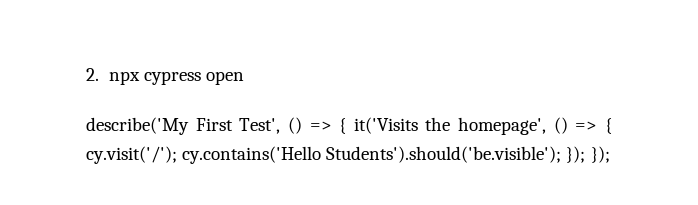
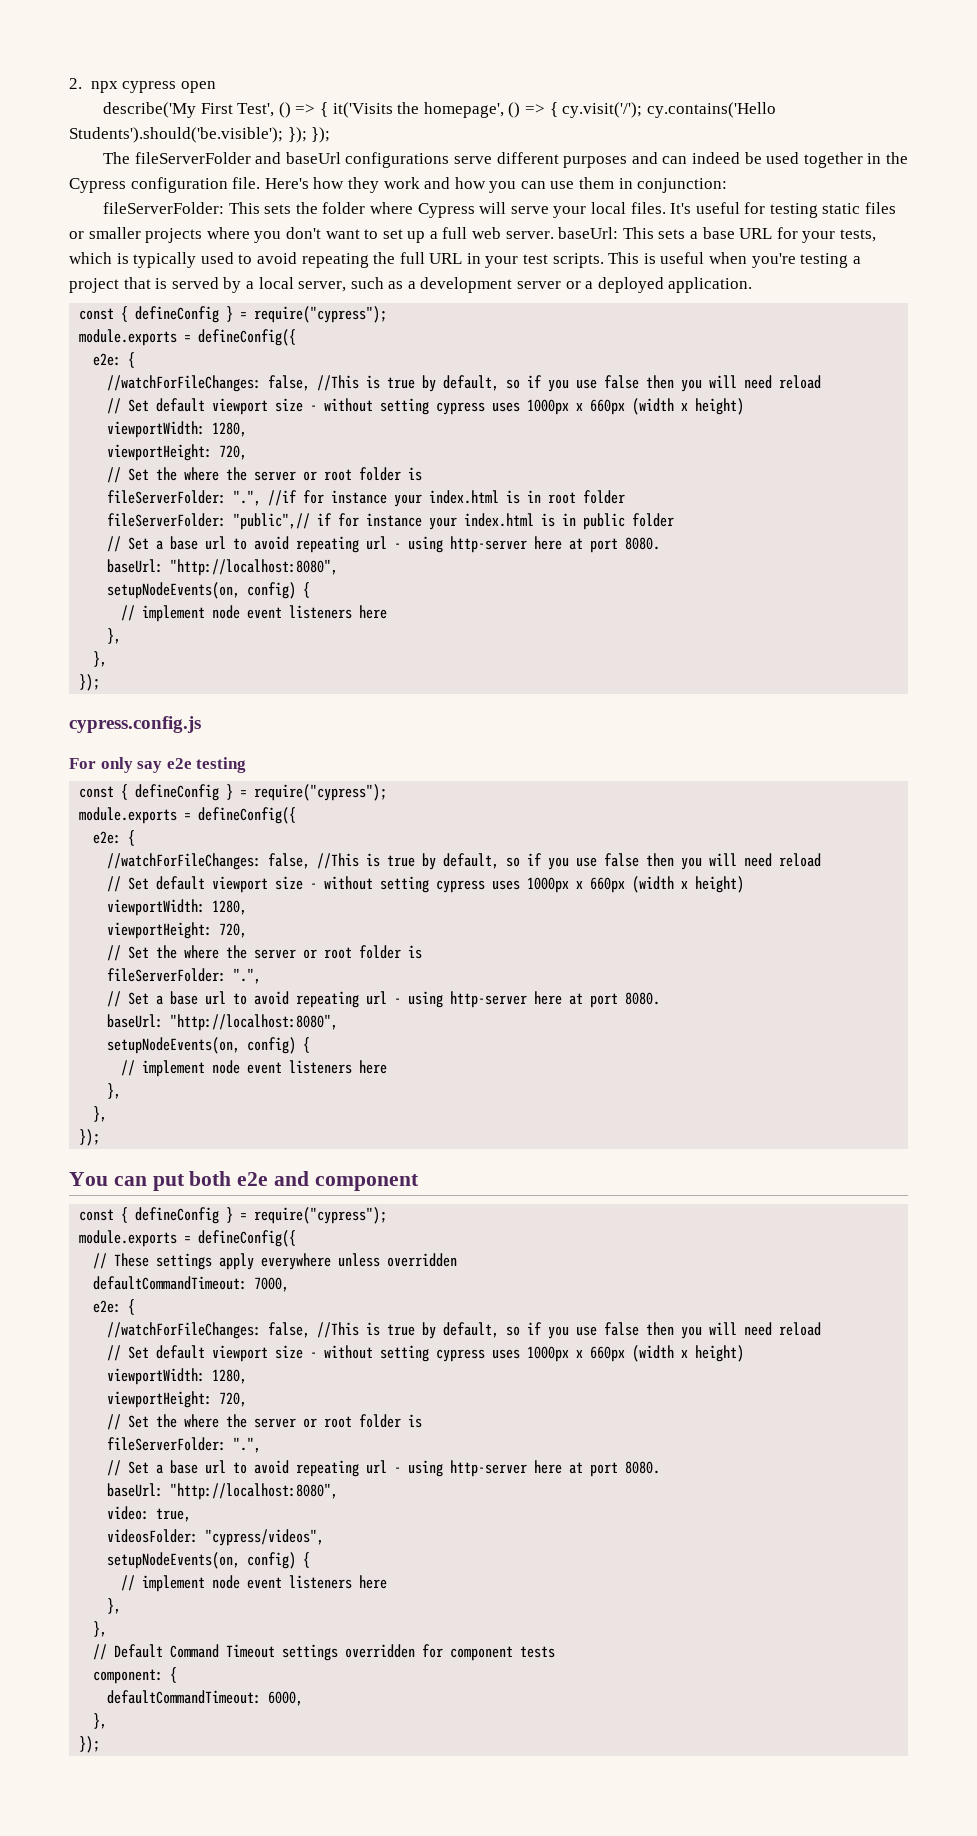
+ The fileServerFolder and baseUrl configurations serve different purposes and can indeed be used together in the Cypress configuration file. Here's how they work and how you can use them in conjunction:
+ fileServerFolder: This sets the folder where Cypress will serve your local files. It's useful for testing static files or smaller projects where you don't want to set up a full web server. baseUrl: This sets a base URL for your tests, which is typically used to avoid repeating the full URL in your test scripts. This is useful when you're testing a project that is served by a local server, such as a development server or a deployed application.
+ const { defineConfig } = require("cypress");
+ module.exports = defineConfig({
+ e2e: {
+ //watchForFileChanges: false, //This is true by default, so if you use false then you will need reload
+ // Set default viewport size - without setting cypress uses 1000px x 660px (width x height)
+ viewportWidth: 1280,
+ viewportHeight: 720,
+ // Set the where the server or root folder is
+ fileServerFolder: ".", //if for instance your index.html is in root folder
+ fileServerFolder: "public",// if for instance your index.html is in public folder
+ // Set a base url to avoid repeating url - using http-server here at port 8080.
+ baseUrl: "http://localhost:8080",
+ setupNodeEvents(on, config) {
+ // implement node event listeners here
+ },
+ },
+ });
+ cypress.config.js
+ For only say e2e testing
+ const { defineConfig } = require("cypress");
+ module.exports = defineConfig({
+ e2e: {
+ //watchForFileChanges: false, //This is true by default, so if you use false then you will need reload
+ // Set default viewport size - without setting cypress uses 1000px x 660px (width x height)
+ viewportWidth: 1280,
+ viewportHeight: 720,
+ // Set the where the server or root folder is
+ fileServerFolder: ".",
+ // Set a base url to avoid repeating url - using http-server here at port 8080.
+ baseUrl: "http://localhost:8080",
+ setupNodeEvents(on, config) {
+ // implement node event listeners here
+ },
+ },
+ });
+ You can put both e2e and component
+ const { defineConfig } = require("cypress");
+ module.exports = defineConfig({
+ // These settings apply everywhere unless overridden
+ defaultCommandTimeout: 7000,
+ e2e: {
+ //watchForFileChanges: false, //This is true by default, so if you use false then you will need reload
+ // Set default viewport size - without setting cypress uses 1000px x 660px (width x height)
+ viewportWidth: 1280,
+ viewportHeight: 720,
+ // Set the where the server or root folder is
+ fileServerFolder: ".",
+ // Set a base url to avoid repeating url - using http-server here at port 8080.
+ baseUrl: "http://localhost:8080",
+ video: true,
+ videosFolder: "cypress/videos",
+ setupNodeEvents(on, config) {
+ // implement node event listeners here
+ },
+ },
+ // Default Command Timeout settings overridden for component tests
+ component: {
+ defaultCommandTimeout: 6000,
+ },
+ });

